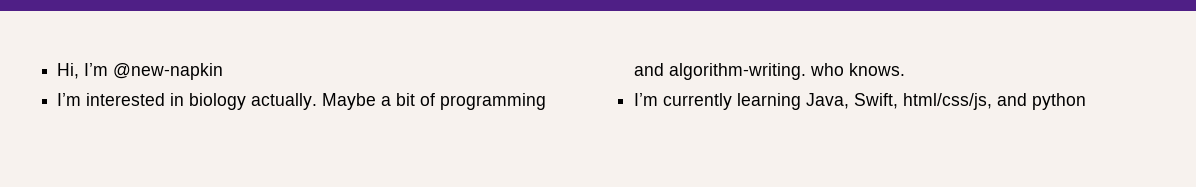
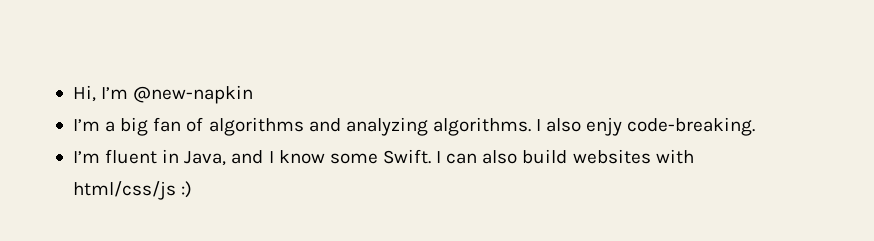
- I’m interested in biology actually. Maybe a bit of programming and algorithm-writing. who knows.
- I’m currently learning Java, Swift, html/css/js, and python
+ I’m a big fan of algorithms and analyzing algorithms. I also enjy code-breaking.
+ I’m fluent in Java, and I know some Swift. I can also build websites with html/css/js :)

